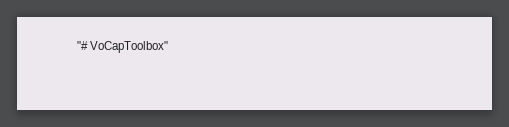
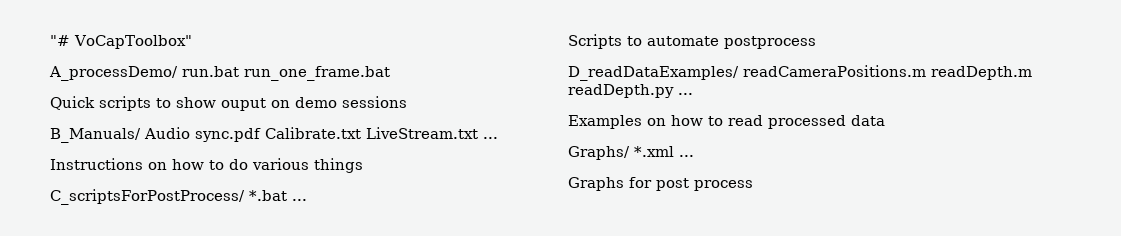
+ A_processDemo/ run.bat run_one_frame.bat
+ Quick scripts to show ouput on demo sessions
+ B_Manuals/ Audio sync.pdf Calibrate.txt LiveStream.txt ...
+ Instructions on how to do various things
+ C_scriptsForPostProcess/ *.bat ...
+ Scripts to automate postprocess
+ D_readDataExamples/ readCameraPositions.m readDepth.m readDepth.py ...
+ Examples on how to read processed data
+ Graphs/ *.xml ...
+ Graphs for post process

